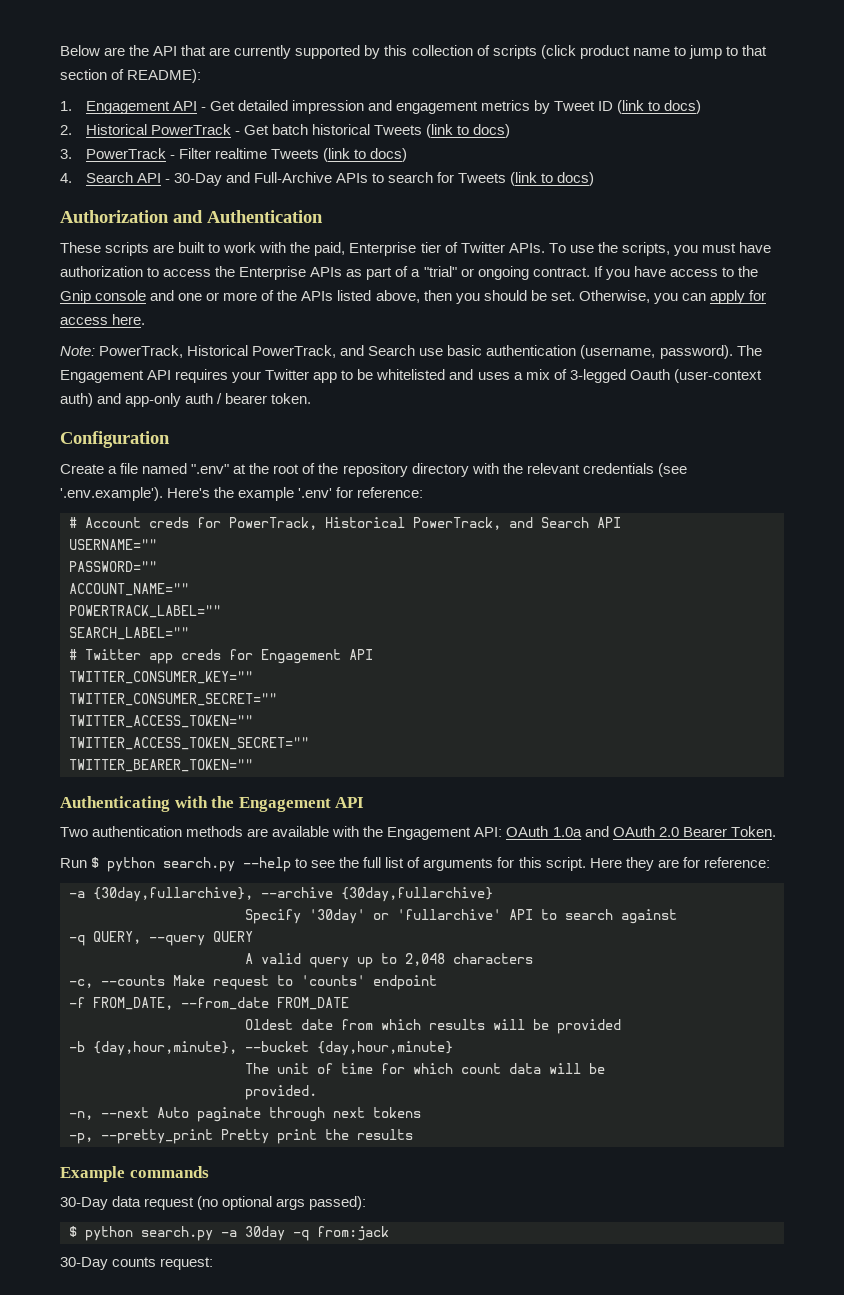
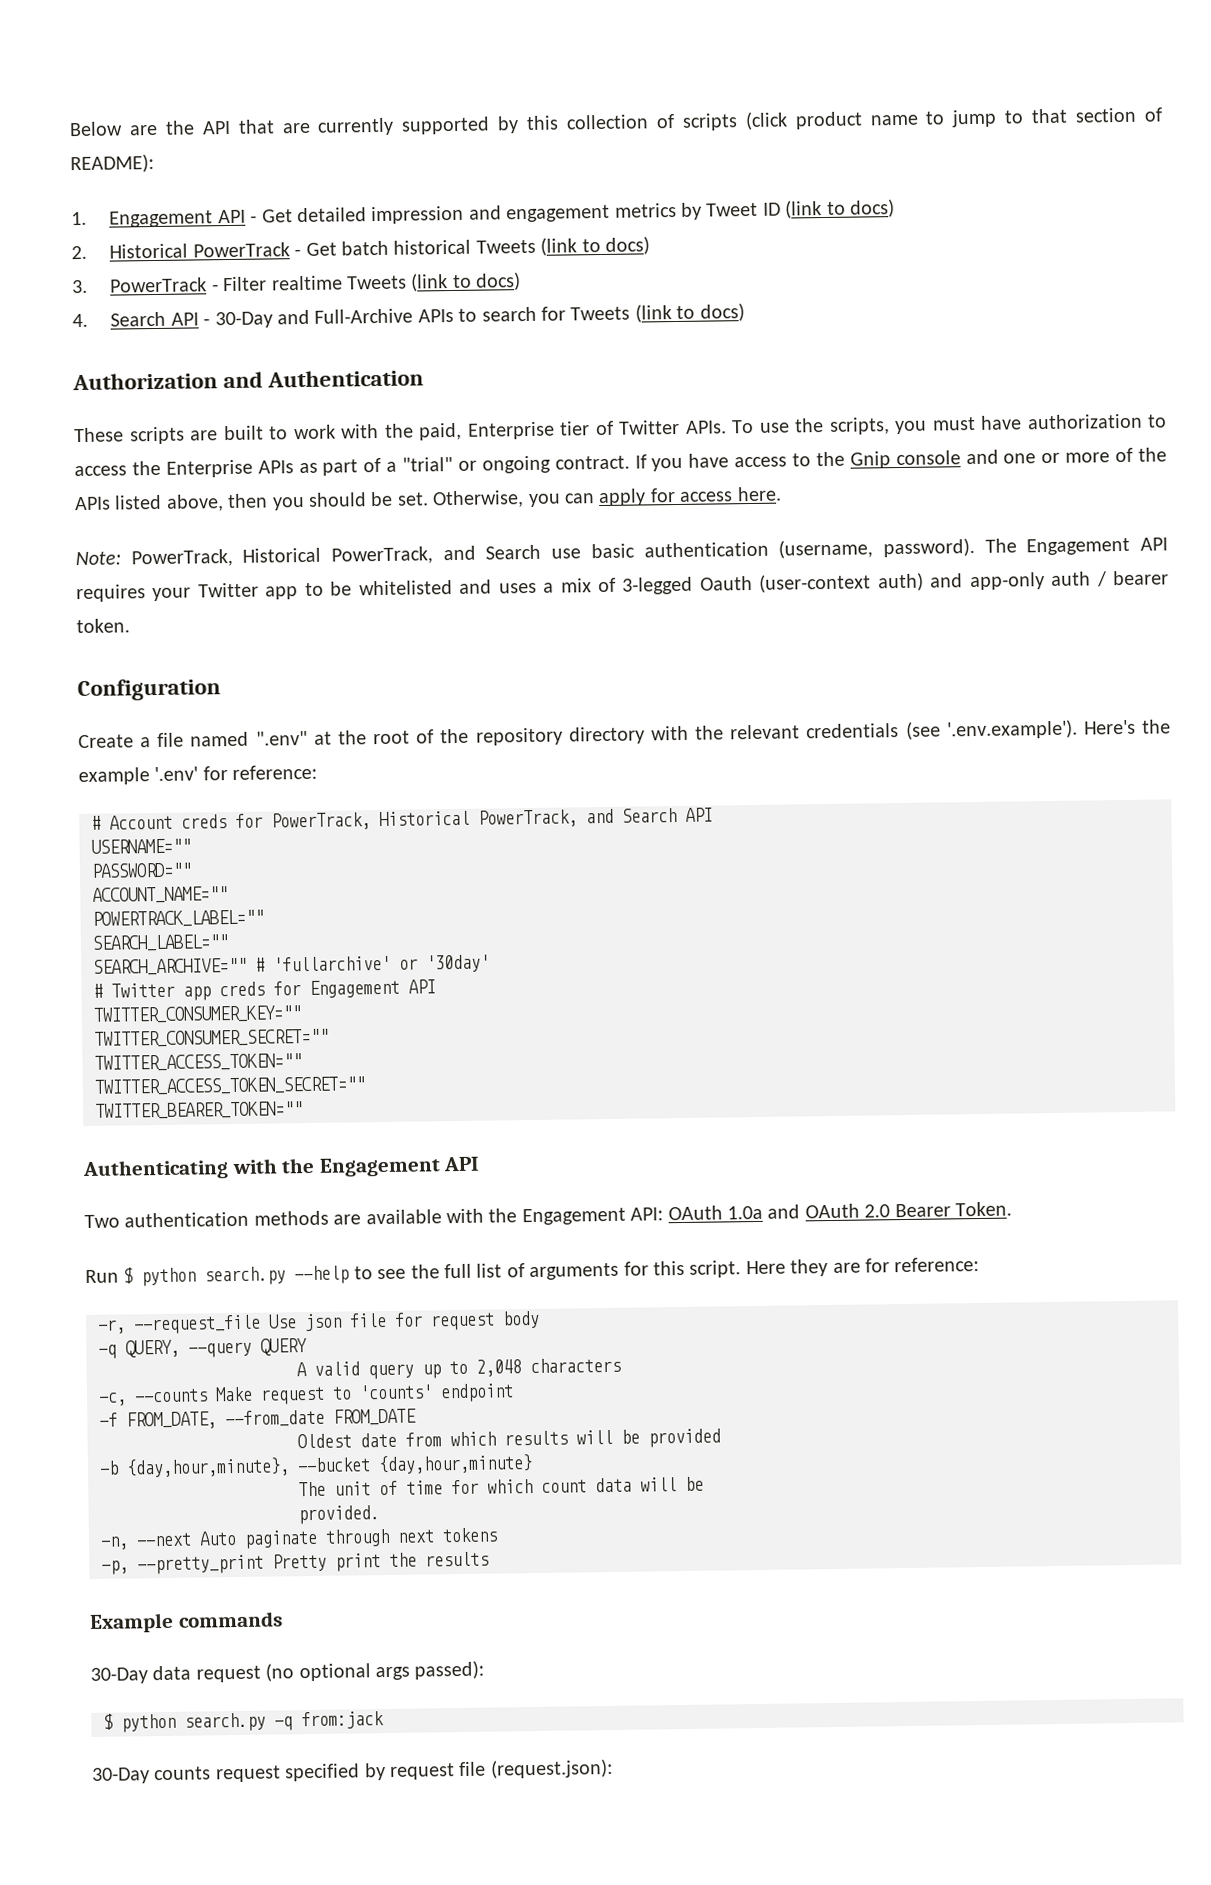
+ SEARCH_ARCHIVE="" # 'fullarchive' or '30day'
- -a {30day,fullarchive}, --archive {30day,fullarchive}
- Specify '30day' or 'fullarchive' API to search against
+ -r, --request_file Use json file for request body
- $ python search.py -a 30day -q from:jack
+ $ python search.py -q from:jack
- 30-Day counts request:
+ 30-Day counts request specified by request file (request.json):

